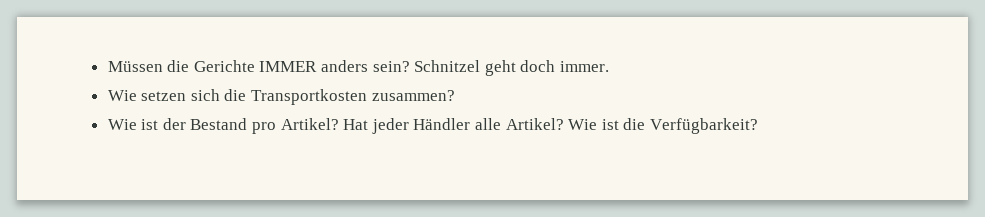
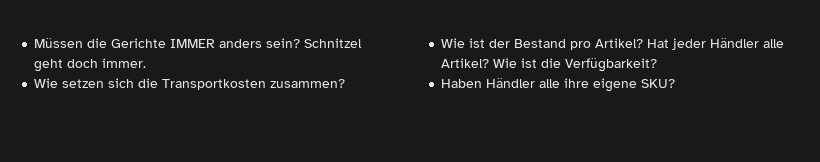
+ Haben Händler alle ihre eigene SKU?

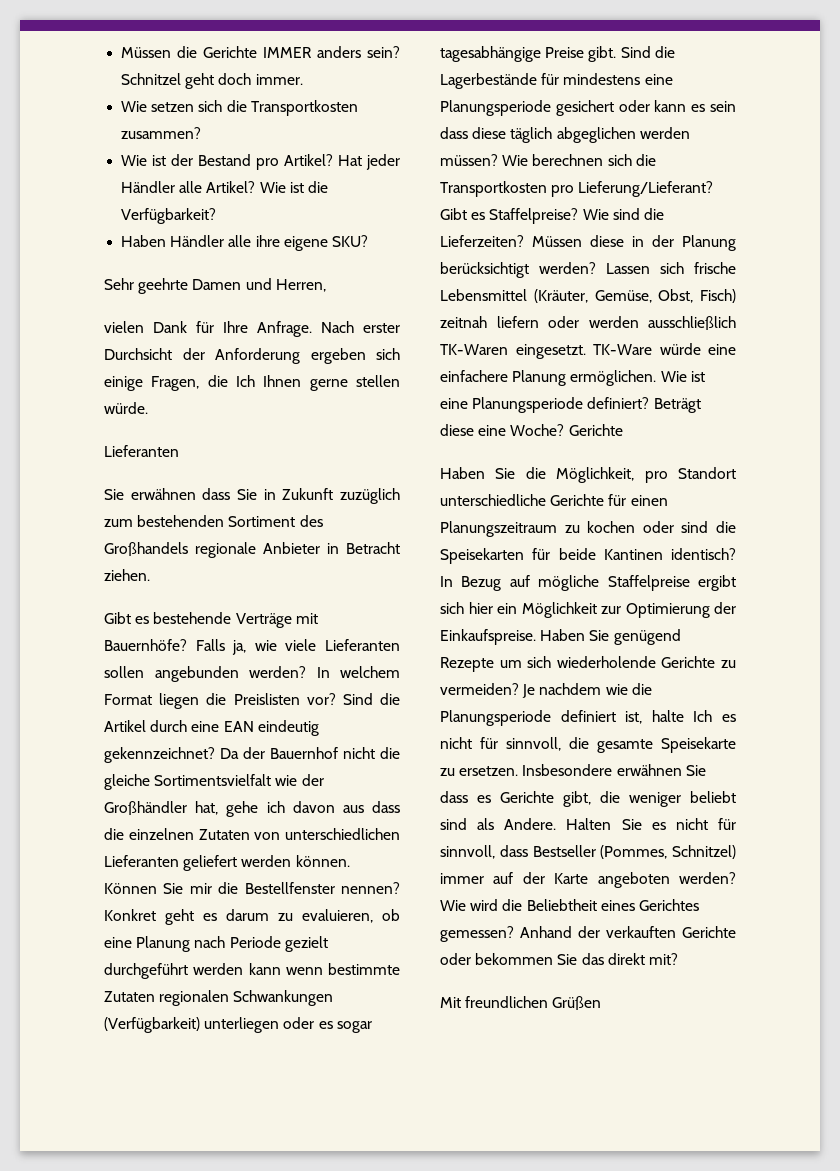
+ Sehr geehrte Damen und Herren,
+ vielen Dank für Ihre Anfrage. Nach erster Durchsicht der Anforderung ergeben sich einige Fragen, die Ich Ihnen gerne stellen würde.
+ Lieferanten
+ Sie erwähnen dass Sie in Zukunft zuzüglich zum bestehenden Sortiment des Großhandels regionale Anbieter in Betracht ziehen.
+ Gibt es bestehende Verträge mit Bauernhöfe? Falls ja, wie viele Lieferanten sollen angebunden werden? In welchem Format liegen die Preislisten vor? Sind die Artikel durch eine EAN eindeutig gekennzeichnet? Da der Bauernhof nicht die gleiche Sortimentsvielfalt wie der Großhändler hat, gehe ich davon aus dass die einzelnen Zutaten von unterschiedlichen Lieferanten geliefert werden können. Können Sie mir die Bestellfenster nennen? Konkret geht es darum zu evaluieren, ob eine Planung nach Periode gezielt durchgeführt werden kann wenn bestimmte Zutaten regionalen Schwankungen (Verfügbarkeit) unterliegen oder es sogar tagesabhängige Preise gibt. Sind die Lagerbestände für mindestens eine Planungsperiode gesichert oder kann es sein dass diese täglich abgeglichen werden müssen? Wie berechnen sich die Transportkosten pro Lieferung/Lieferant? Gibt es Staffelpreise? Wie sind die Lieferzeiten? Müssen diese in der Planung berücksichtigt werden? Lassen sich frische Lebensmittel (Kräuter, Gemüse, Obst, Fisch) zeitnah liefern oder werden ausschließlich TK-Waren eingesetzt. TK-Ware würde eine einfachere Planung ermöglichen. Wie ist eine Planungsperiode definiert? Beträgt diese eine Woche? Gerichte
+ Haben Sie die Möglichkeit, pro Standort unterschiedliche Gerichte für einen Planungszeitraum zu kochen oder sind die Speisekarten für beide Kantinen identisch? In Bezug auf mögliche Staffelpreise ergibt sich hier ein Möglichkeit zur Optimierung der Einkaufspreise. Haben Sie genügend Rezepte um sich wiederholende Gerichte zu vermeiden? Je nachdem wie die Planungsperiode definiert ist, halte Ich es nicht für sinnvoll, die gesamte Speisekarte zu ersetzen. Insbesondere erwähnen Sie dass es Gerichte gibt, die weniger beliebt sind als Andere. Halten Sie es nicht für sinnvoll, dass Bestseller (Pommes, Schnitzel) immer auf der Karte angeboten werden? Wie wird die Beliebtheit eines Gerichtes gemessen? Anhand der verkauften Gerichte oder bekommen Sie das direkt mit?
+ Mit freundlichen Grüßen

